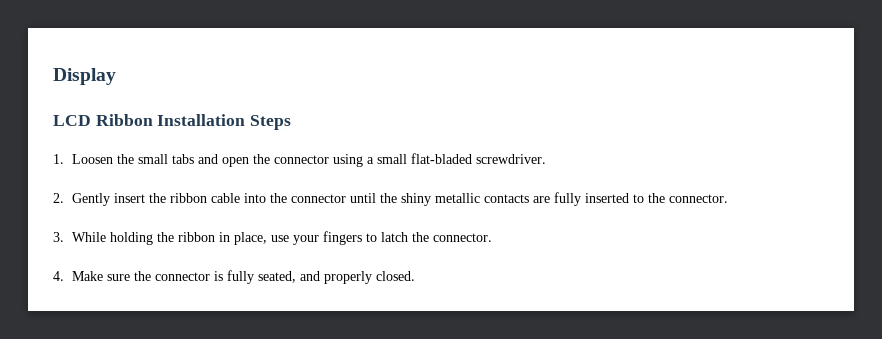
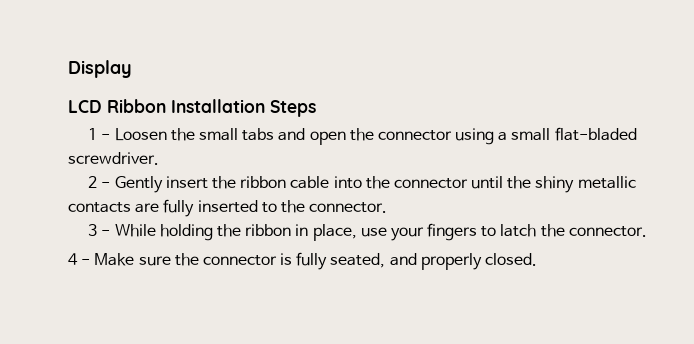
- 1. Loosen the small tabs and open the connector using a small flat-bladed screwdriver.
+ 1 - Loosen the small tabs and open the connector using a small flat-bladed screwdriver.
- 2. Gently insert the ribbon cable into the connector until the shiny metallic contacts are fully inserted to the connector.
+ 2 - Gently insert the ribbon cable into the connector until the shiny metallic contacts are fully inserted to the connector.
- 3. While holding the ribbon in place, use your fingers to latch the connector.
+ 3 - While holding the ribbon in place, use your fingers to latch the connector.
- 4. Make sure the connector is fully seated, and properly closed.
+ 4 - Make sure the connector is fully seated, and properly closed.

